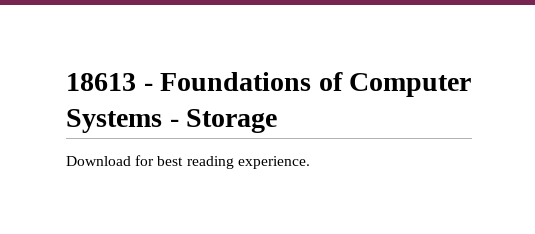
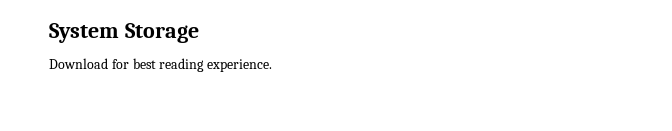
- 18613 - Foundations of Computer Systems - Storage
+ System Storage

